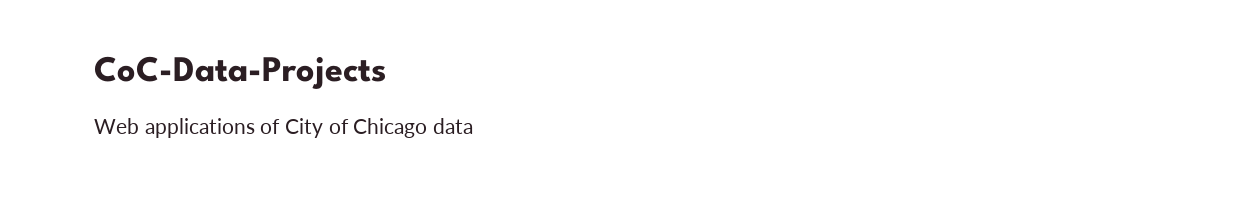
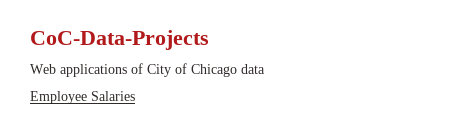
+ Employee Salaries

